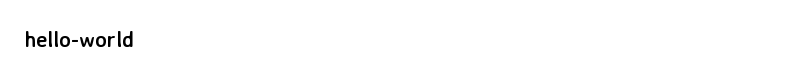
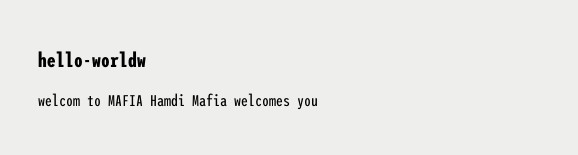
- hello-world
+ hello-worldw
+ welcom to MAFIA Hamdi Mafia welcomes you

